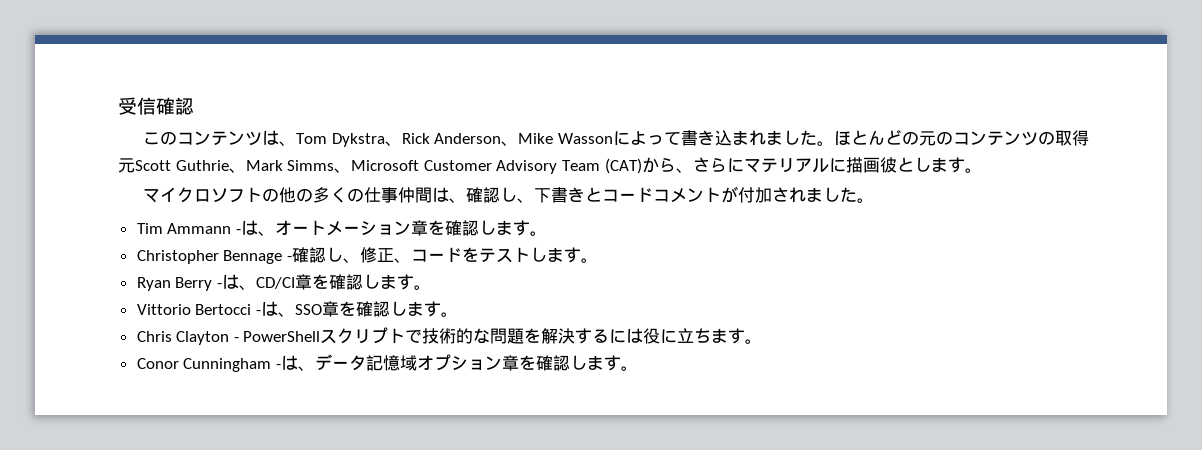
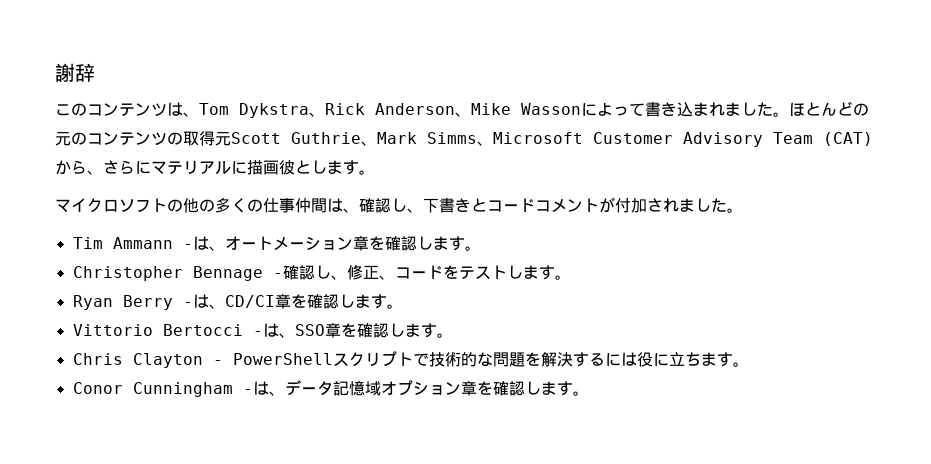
- 受信確認
+ 謝辞

